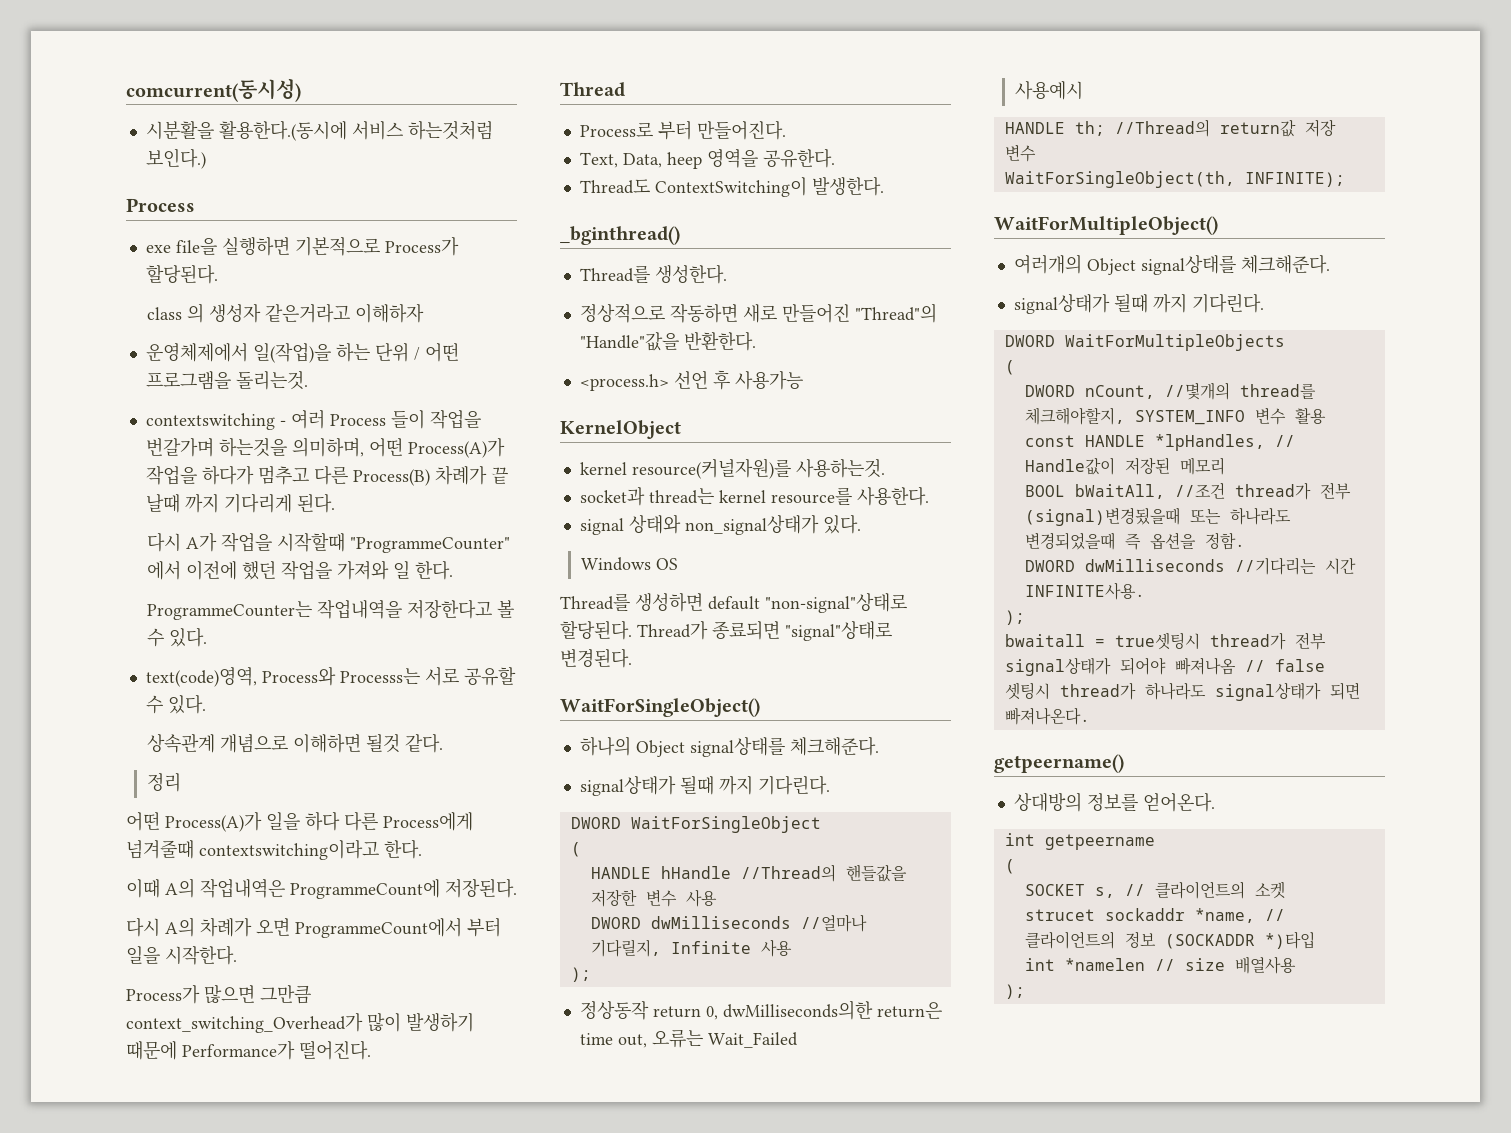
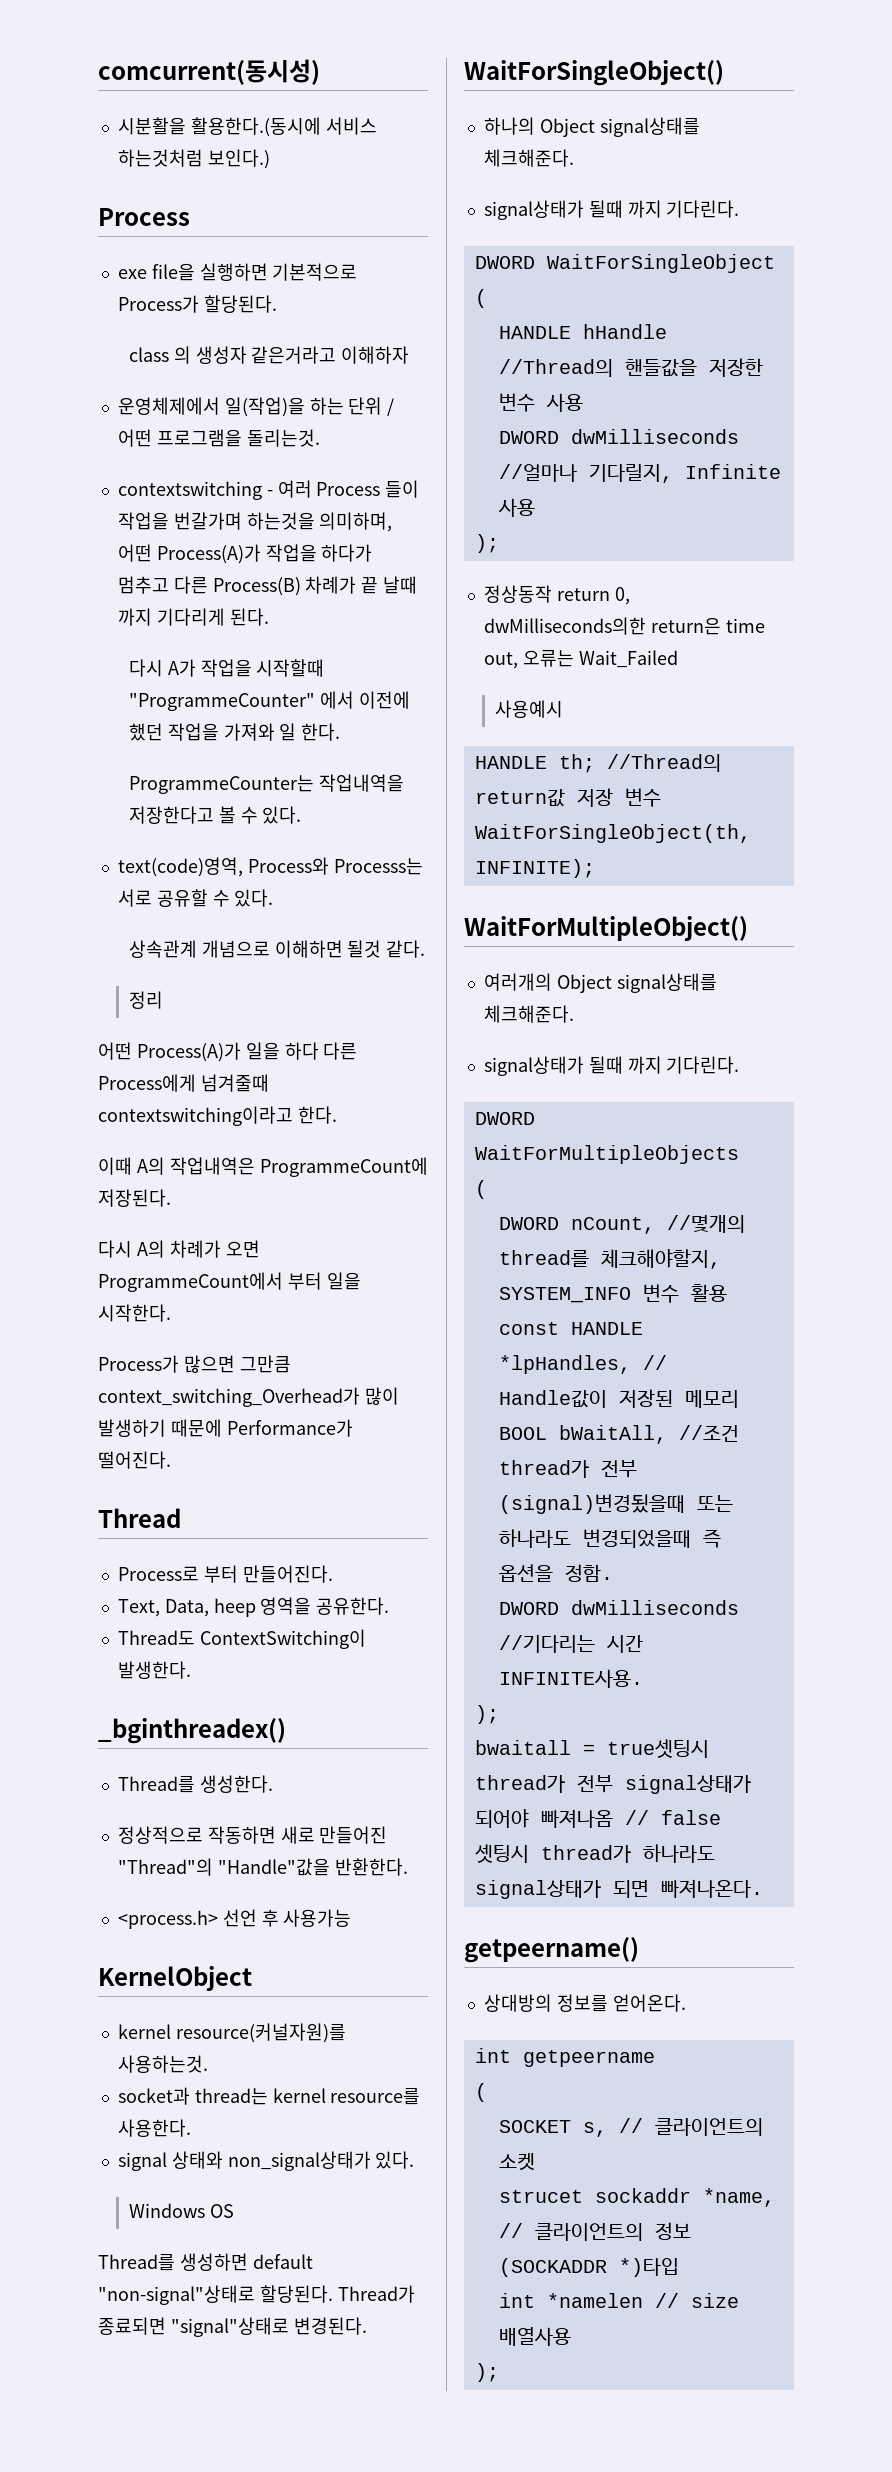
- _bginthread()
+ _bginthreadex()

